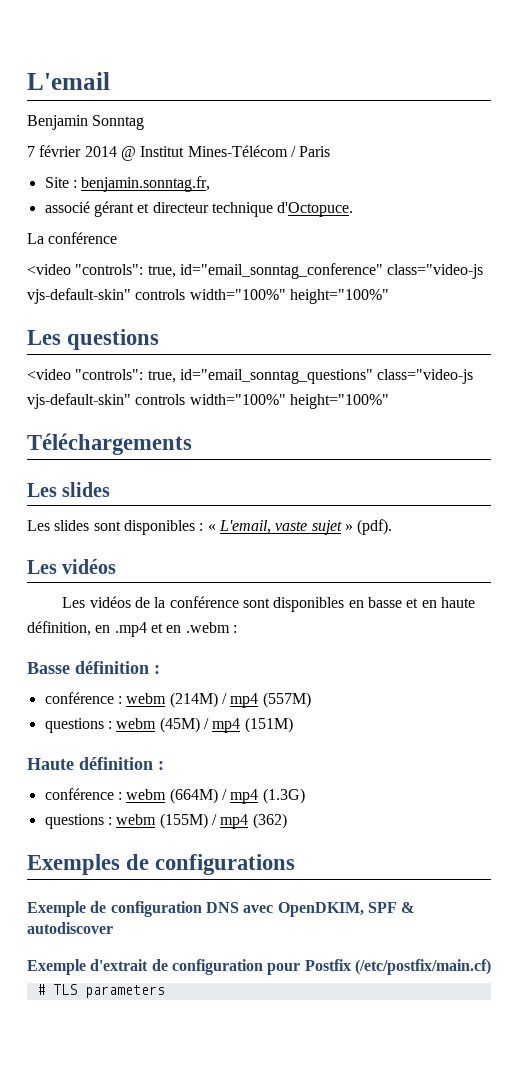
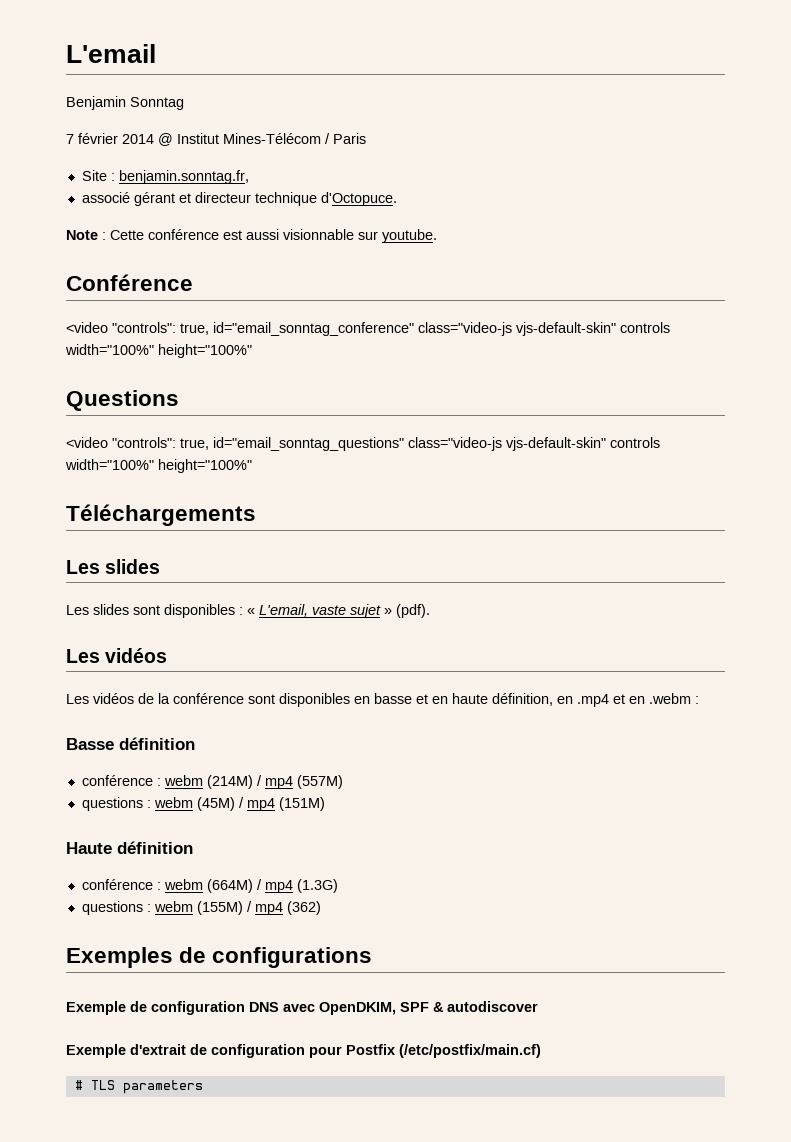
- La conférence
+ Note : Cette conférence est aussi visionnable sur youtube.
+ Conférence
- Les questions
+ Questions
- Basse définition :
+ Basse définition
- Haute définition :
+ Haute définition

